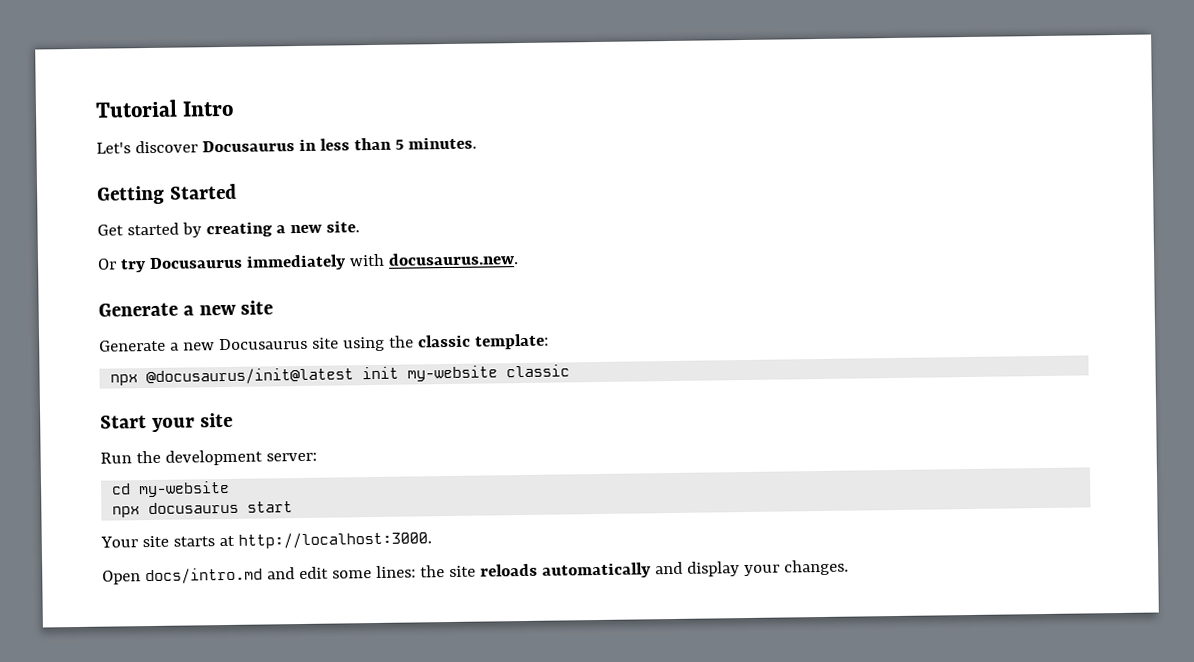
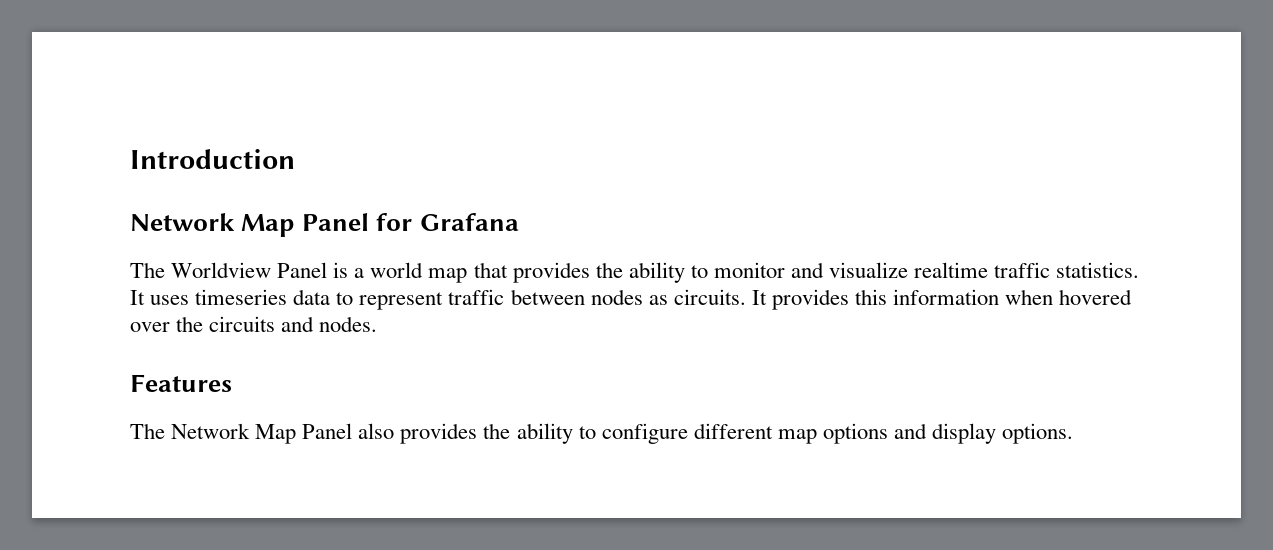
- Tutorial Intro
- Let's discover Docusaurus in less than 5 minutes.
- Getting Started
- Get started by creating a new site.
- Or try Docusaurus immediately with docusaurus.new.
- Generate a new site
- Generate a new Docusaurus site using the classic template:
- npx @docusaurus/init@latest init my-website classic
- Start your site
- Run the development server:
- cd my-website
- npx docusaurus start
- Your site starts at http://localhost:3000.
- Open docs/intro.md and edit some lines: the site reloads automatically and display your changes.
+ Introduction
+ Network Map Panel for Grafana
+ The Worldview Panel is a world map that provides the ability to monitor and visualize realtime traffic statistics. It uses timeseries data to represent traffic between nodes as circuits. It provides this information when hovered over the circuits and nodes.
+ Features
+ The Network Map Panel also provides the ability to configure different map options and display options.

